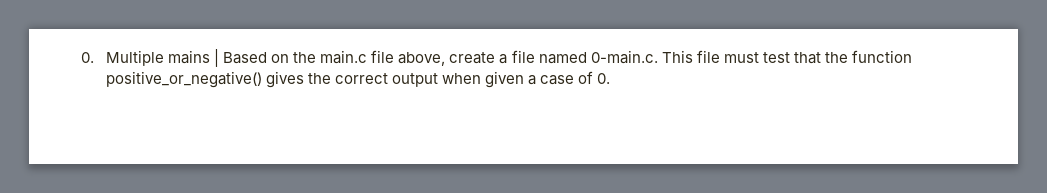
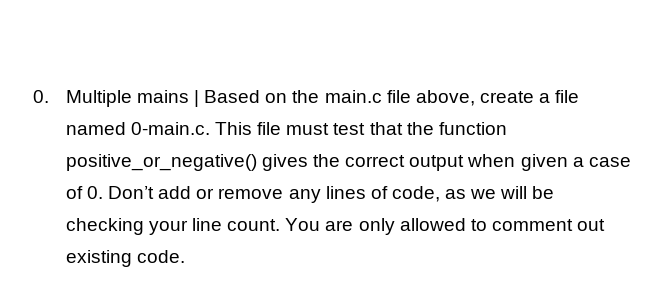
- 0. Multiple mains | Based on the main.c file above, create a file named 0-main.c. This file must test that the function positive_or_negative() gives the correct output when given a case of 0.
+ 0. Multiple mains | Based on the main.c file above, create a file named 0-main.c. This file must test that the function positive_or_negative() gives the correct output when given a case of 0. Don’t add or remove any lines of code, as we will be checking your line count. You are only allowed to comment out existing code.

